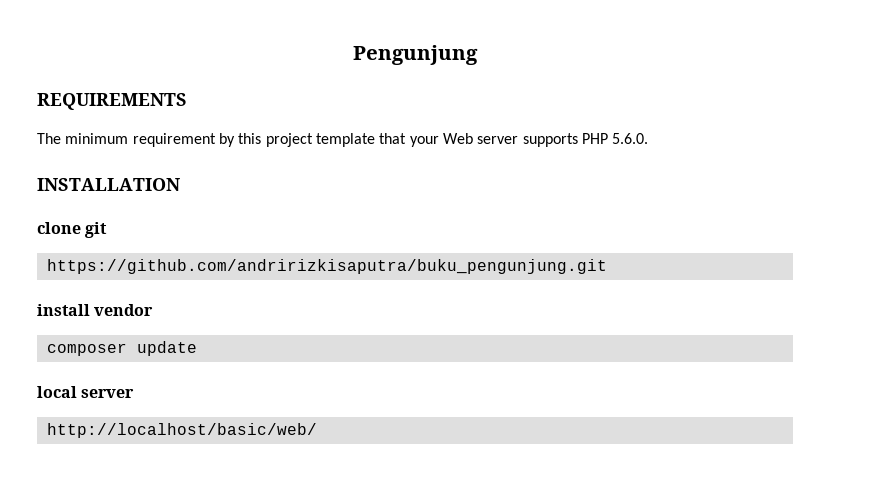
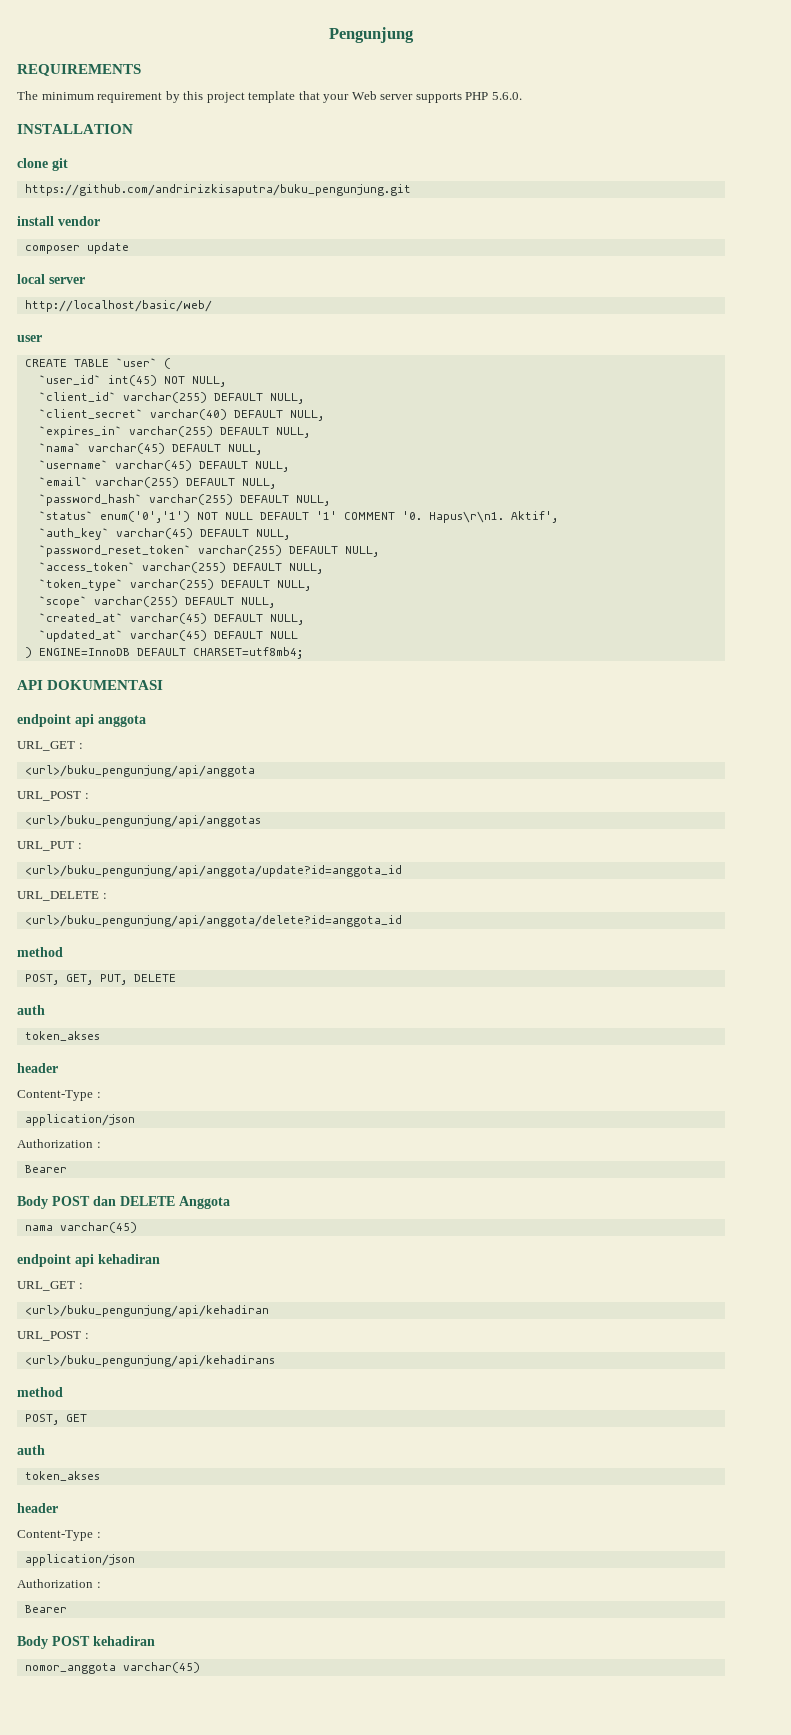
+ user
+ CREATE TABLE `user` (
+ `user_id` int(45) NOT NULL,
+ `client_id` varchar(255) DEFAULT NULL,
+ `client_secret` varchar(40) DEFAULT NULL,
+ `expires_in` varchar(255) DEFAULT NULL,
+ `nama` varchar(45) DEFAULT NULL,
+ `username` varchar(45) DEFAULT NULL,
+ `email` varchar(255) DEFAULT NULL,
+ `password_hash` varchar(255) DEFAULT NULL,
+ `status` enum('0','1') NOT NULL DEFAULT '1' COMMENT '0. Hapus\r\n1. Aktif',
+ `auth_key` varchar(45) DEFAULT NULL,
+ `password_reset_token` varchar(255) DEFAULT NULL,
+ `access_token` varchar(255) DEFAULT NULL,
+ `token_type` varchar(255) DEFAULT NULL,
+ `scope` varchar(255) DEFAULT NULL,
+ `created_at` varchar(45) DEFAULT NULL,
+ `updated_at` varchar(45) DEFAULT NULL
+ ) ENGINE=InnoDB DEFAULT CHARSET=utf8mb4;
+ API DOKUMENTASI
+ endpoint api anggota
+ URL_GET :
+ <url>/buku_pengunjung/api/anggota
+ URL_POST :
+ <url>/buku_pengunjung/api/anggotas
+ URL_PUT :
+ <url>/buku_pengunjung/api/anggota/update?id=anggota_id
+ URL_DELETE :
+ <url>/buku_pengunjung/api/anggota/delete?id=anggota_id
+ method
+ POST, GET, PUT, DELETE
+ auth
+ token_akses
+ header
+ Content-Type :
+ application/json
+ Authorization :
+ Bearer
+ Body POST dan DELETE Anggota
+ nama varchar(45)
+ endpoint api kehadiran
+ URL_GET :
+ <url>/buku_pengunjung/api/kehadiran
+ URL_POST :
+ <url>/buku_pengunjung/api/kehadirans
+ method
+ POST, GET
+ auth
+ token_akses
+ header
+ Content-Type :
+ application/json
+ Authorization :
+ Bearer
+ Body POST kehadiran
+ nomor_anggota varchar(45)

